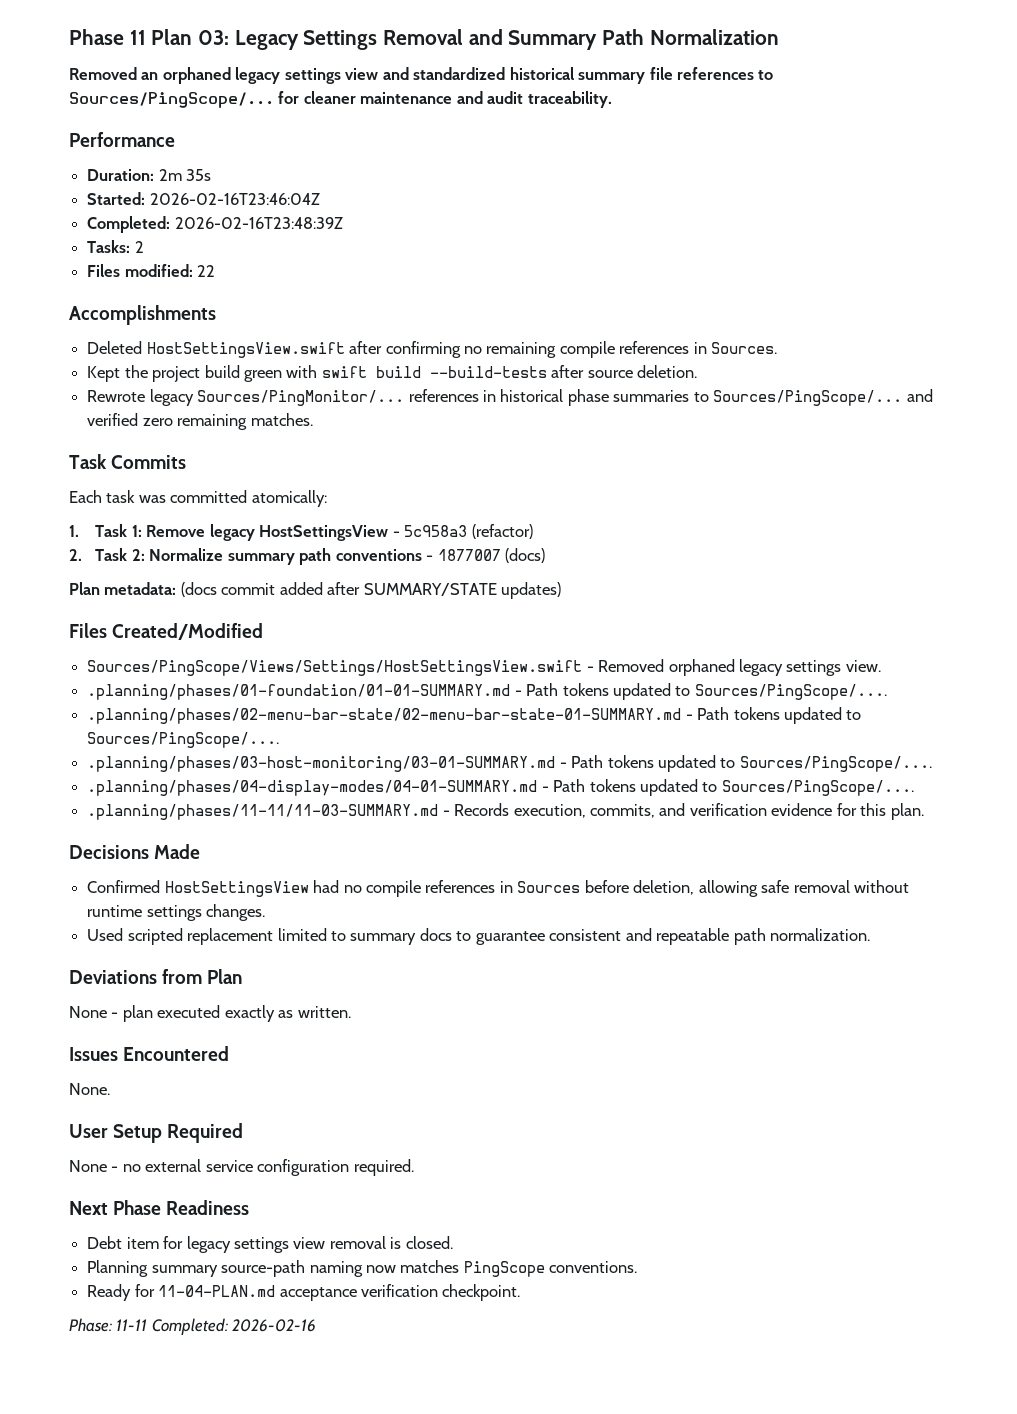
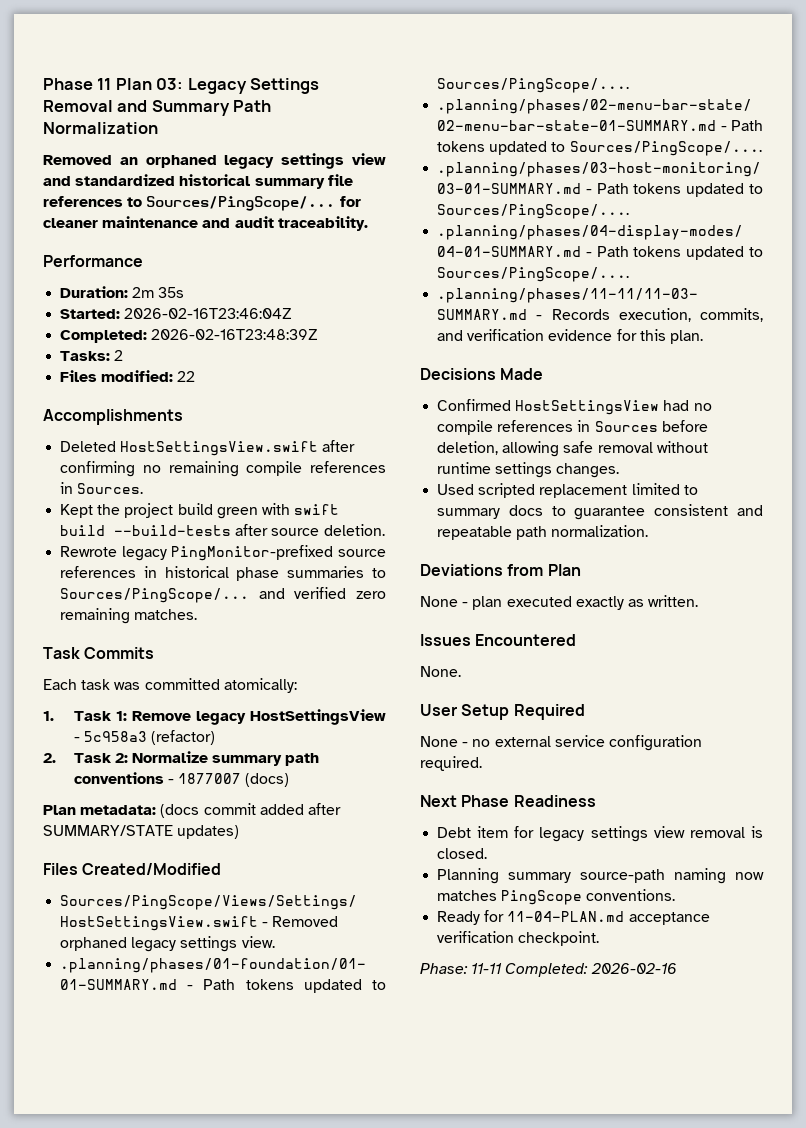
- Rewrote legacy Sources/PingMonitor/... references in historical phase summaries to Sources/PingScope/... and verified zero remaining matches.
+ Rewrote legacy PingMonitor-prefixed source references in historical phase summaries to Sources/PingScope/... and verified zero remaining matches.

